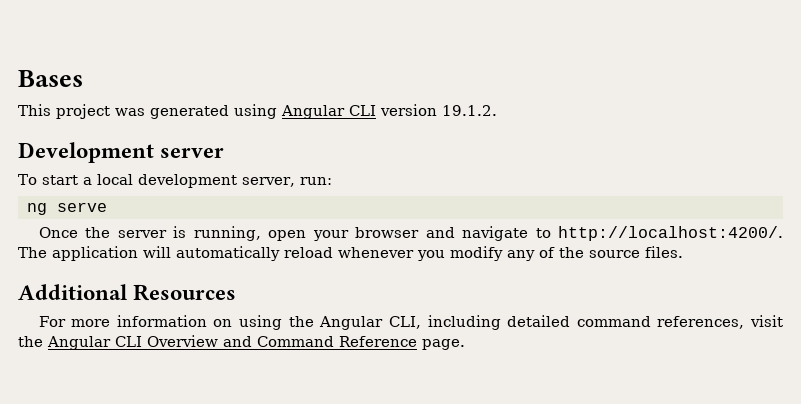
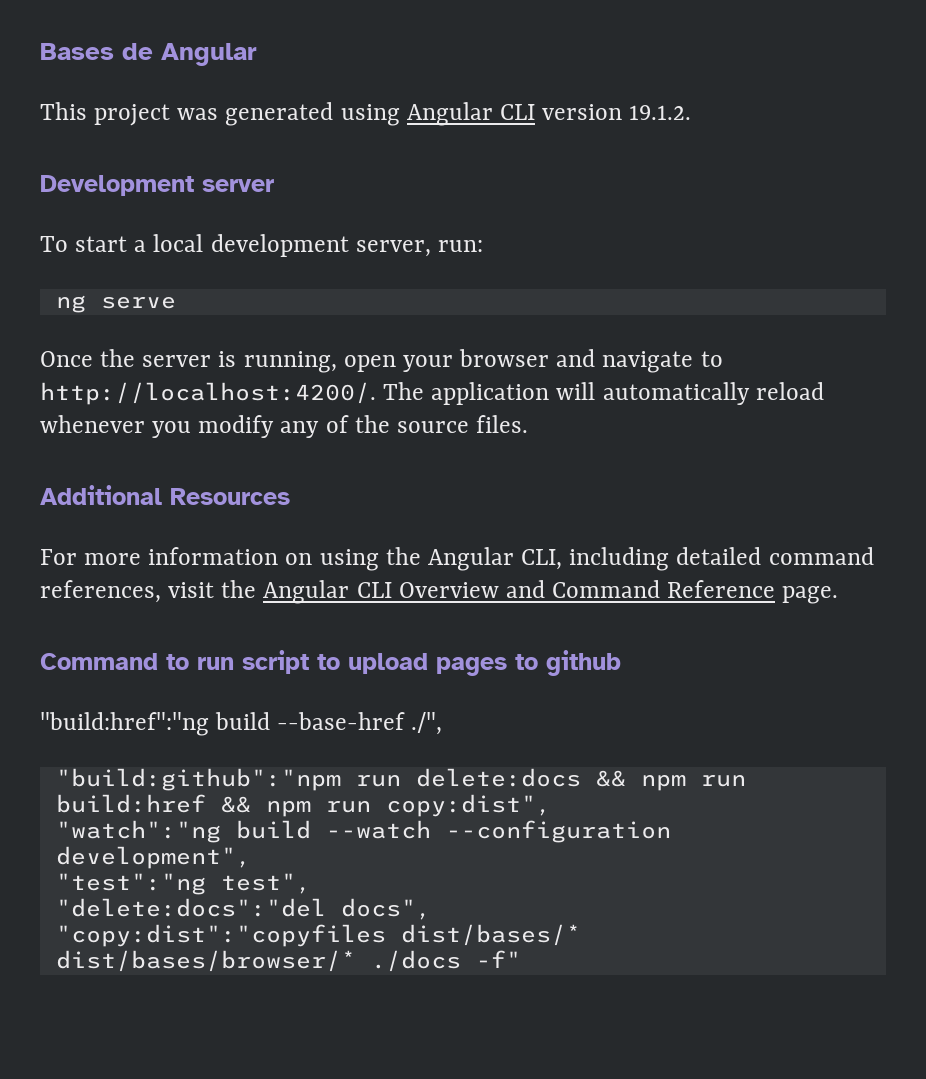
- Bases
+ Bases de Angular
+ Command to run script to upload pages to github
+ "build:href":"ng build --base-href ./",
+ "build:github":"npm run delete:docs && npm run build:href && npm run copy:dist",
+ "watch":"ng build --watch --configuration development",
+ "test":"ng test",
+ "delete:docs":"del docs",
+ "copy:dist":"copyfiles dist/bases/* dist/bases/browser/* ./docs -f"

